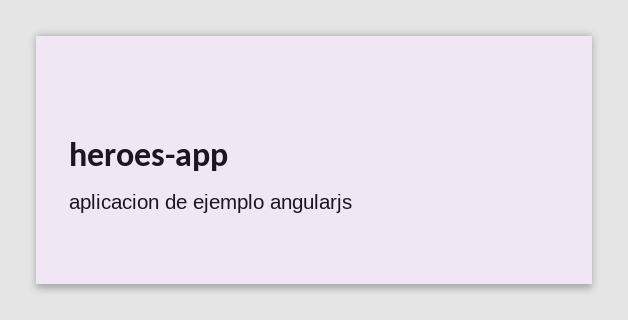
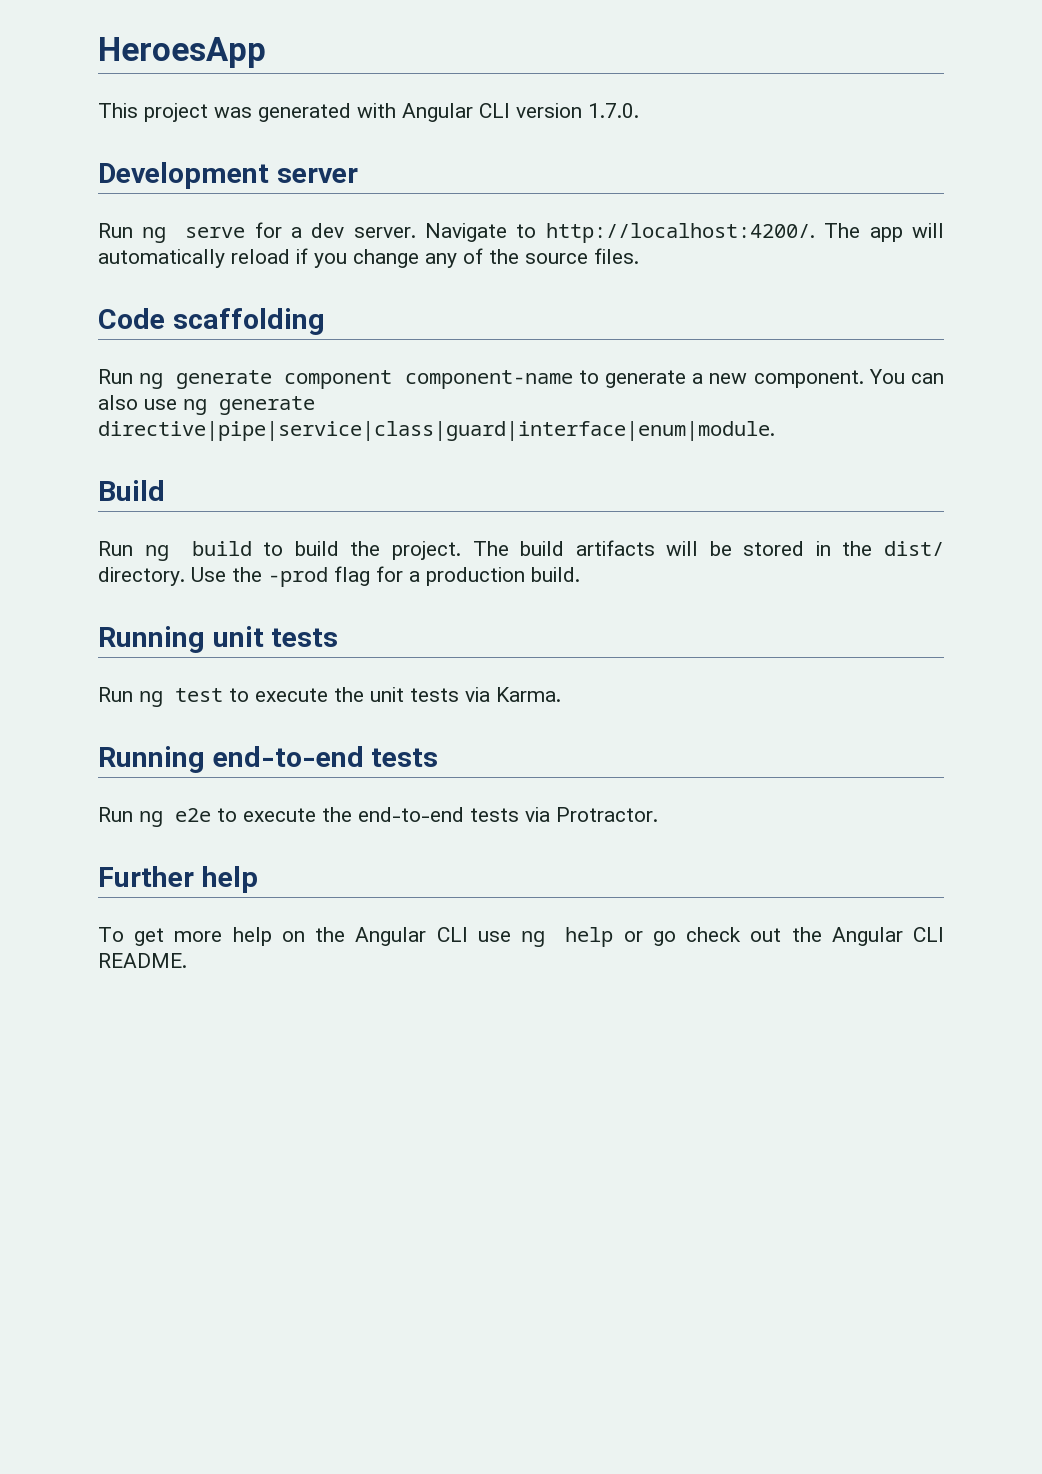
- heroes-app
- aplicacion de ejemplo angularjs
+ HeroesApp
+ This project was generated with Angular CLI version 1.7.0.
+ Development server
+ Run ng serve for a dev server. Navigate to http://localhost:4200/. The app will automatically reload if you change any of the source files.
+ Code scaffolding
+ Run ng generate component component-name to generate a new component. You can also use ng generate directive|pipe|service|class|guard|interface|enum|module.
+ Build
+ Run ng build to build the project. The build artifacts will be stored in the dist/ directory. Use the -prod flag for a production build.
+ Running unit tests
+ Run ng test to execute the unit tests via Karma.
+ Running end-to-end tests
+ Run ng e2e to execute the end-to-end tests via Protractor.
+ Further help
+ To get more help on the Angular CLI use ng help or go check out the Angular CLI README.

